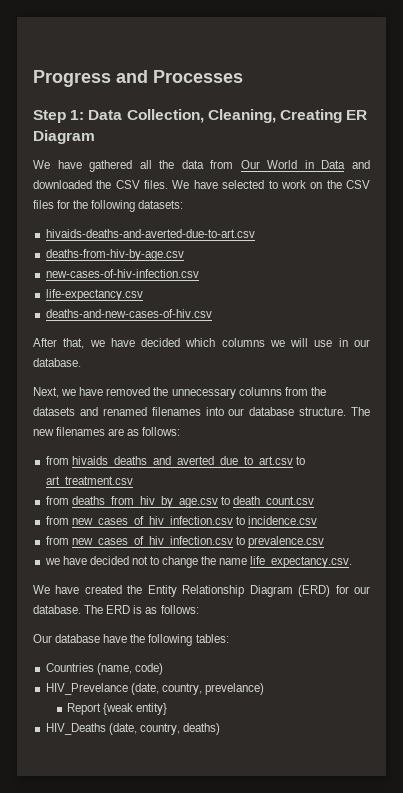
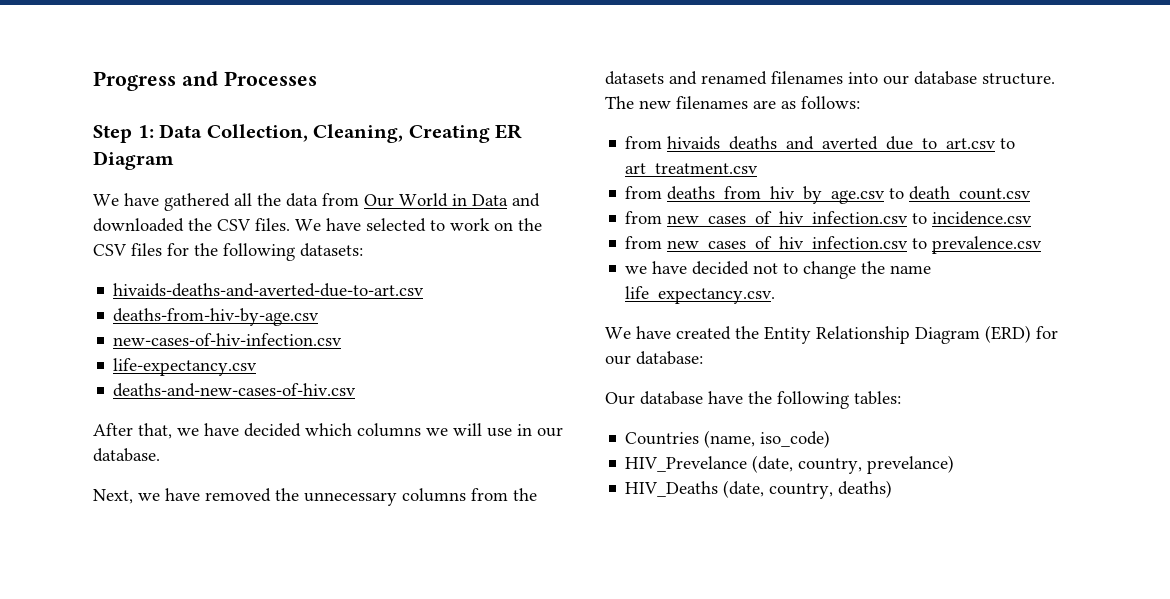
- We have created the Entity Relationship Diagram (ERD) for our database. The ERD is as follows:
+ We have created the Entity Relationship Diagram (ERD) for our database:
- Countries (name, code)
+ Countries (name, iso_code)
- Report {weak entity}

